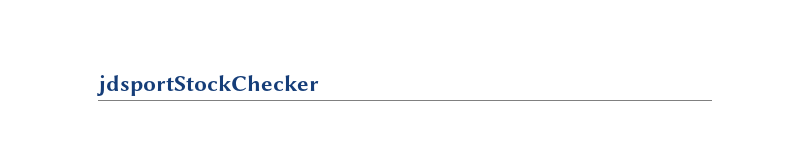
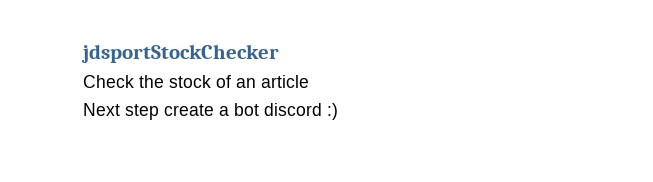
+ Check the stock of an article
+ Next step create a bot discord :)

